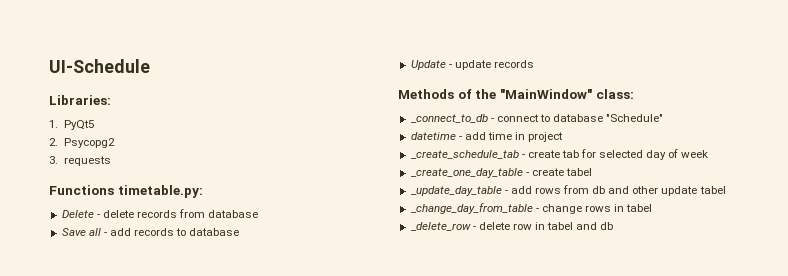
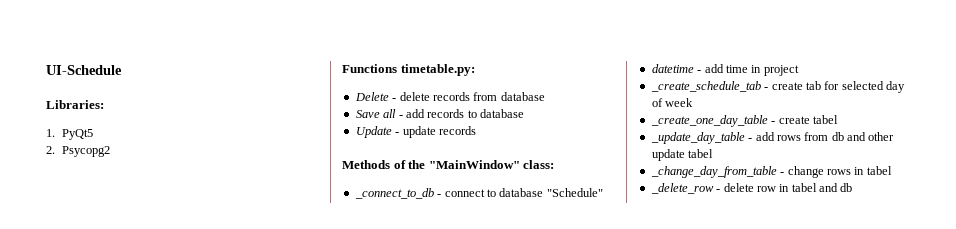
- 3. requests

